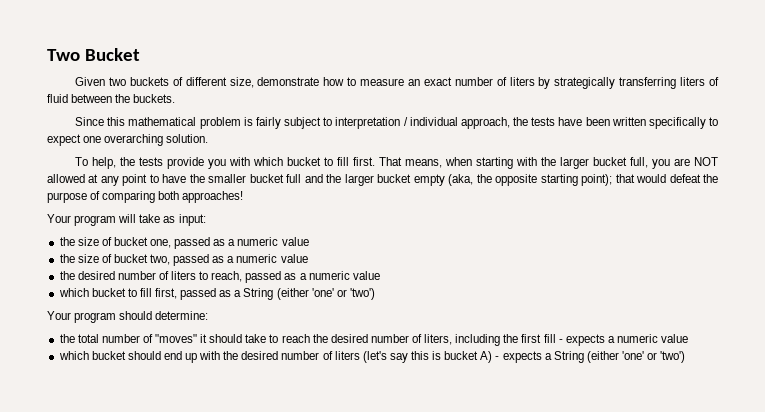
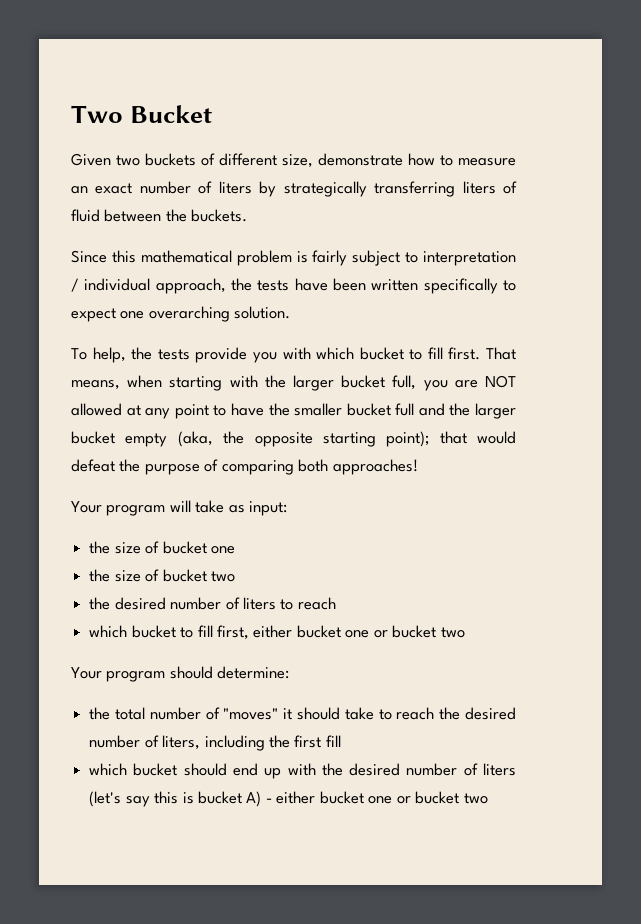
- the size of bucket one, passed as a numeric value
- the size of bucket two, passed as a numeric value
+ the size of bucket one
+ the size of bucket two
- the desired number of liters to reach, passed as a numeric value
+ the desired number of liters to reach
- which bucket to fill first, passed as a String (either 'one' or 'two')
+ which bucket to fill first, either bucket one or bucket two
- the total number of "moves" it should take to reach the desired number of liters, including the first fill - expects a numeric value
+ the total number of "moves" it should take to reach the desired number of liters, including the first fill
- which bucket should end up with the desired number of liters (let's say this is bucket A) - expects a String (either 'one' or 'two')
+ which bucket should end up with the desired number of liters (let's say this is bucket A) - either bucket one or bucket two

